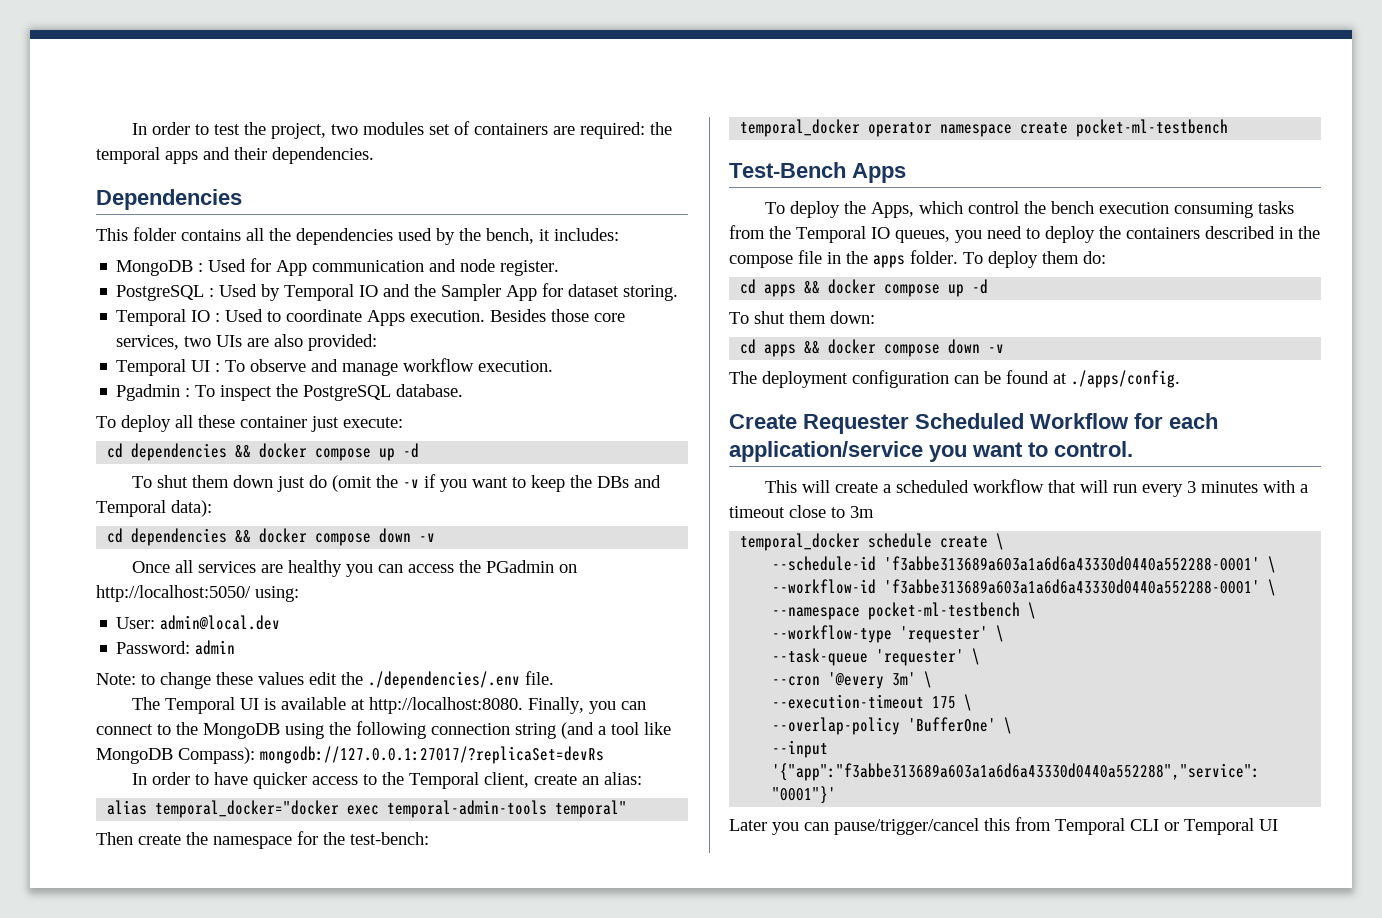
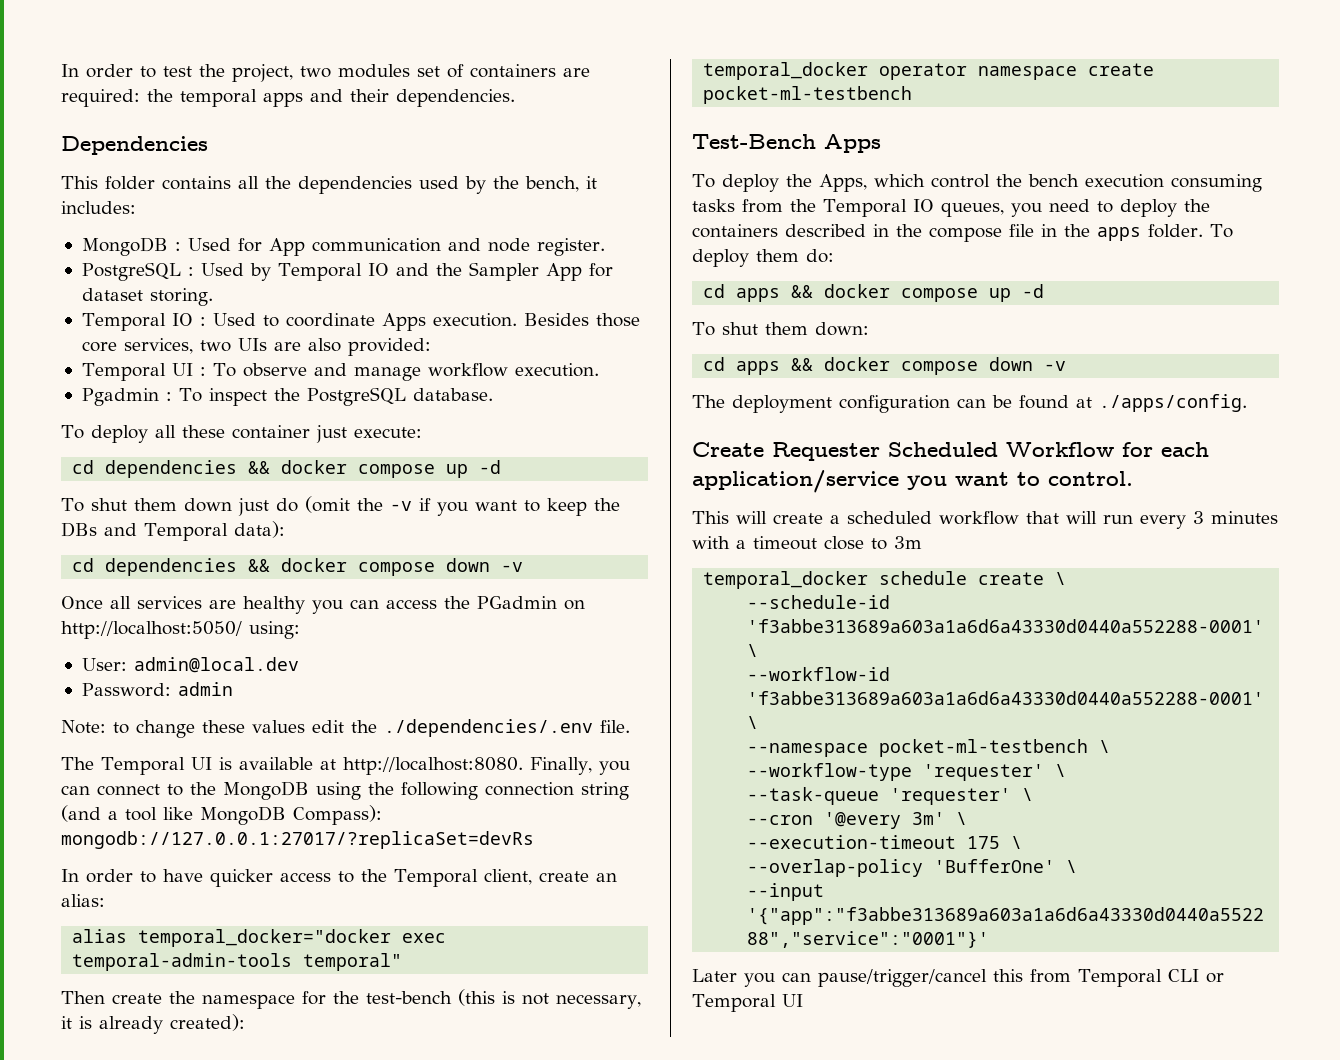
- Then create the namespace for the test-bench:
+ Then create the namespace for the test-bench (this is not necessary, it is already created):

